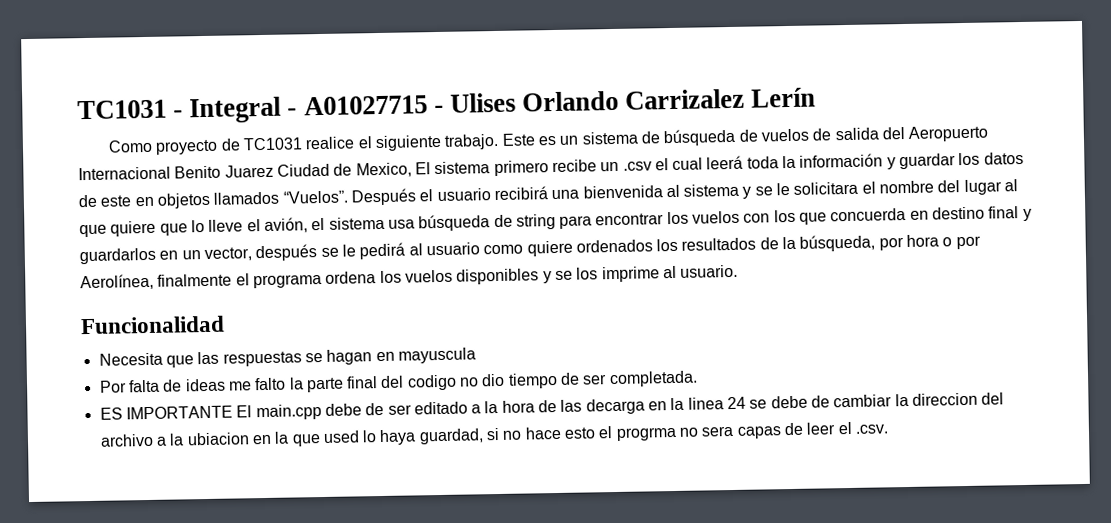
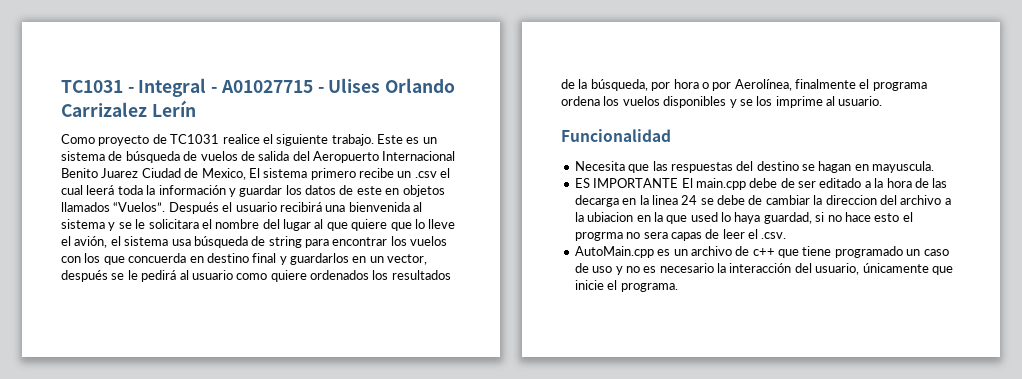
- Necesita que las respuestas se hagan en mayuscula
- Por falta de ideas me falto la parte final del codigo no dio tiempo de ser completada.
+ Necesita que las respuestas del destino se hagan en mayuscula.
+ AutoMain.cpp es un archivo de c++ que tiene programado un caso de uso y no es necesario la interacción del usuario, únicamente que inicie el programa.

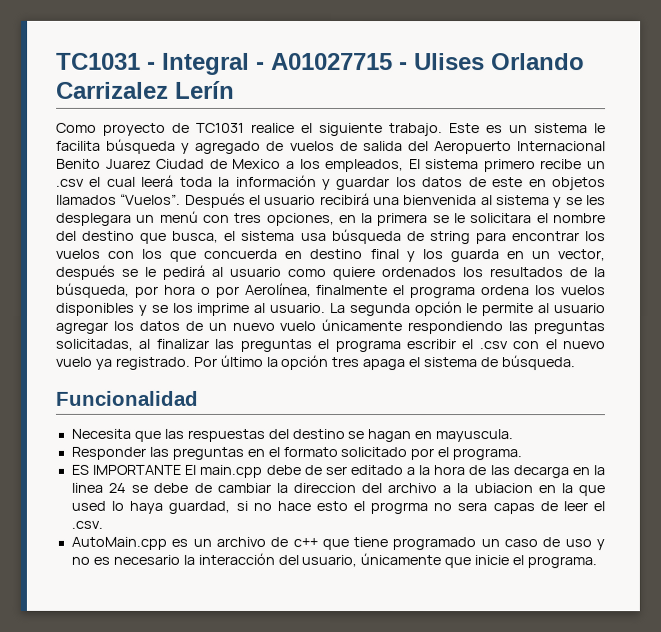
- Este es un sistema de búsqueda de vuelos de salida del Aeropuerto Internacional Benito Juarez Ciudad de Mexico, El sistema primero recibe un .csv el cual leerá toda la información y guardar los datos de este en objetos llamados “Vuelos”.
+ Este es un sistema le facilita búsqueda y agregado de vuelos de salida del Aeropuerto Internacional Benito Juarez Ciudad de Mexico a los empleados, El sistema primero recibe un .csv el cual leerá toda la información y guardar los datos de este en objetos llamados “Vuelos”.
- Después el usuario recibirá una bienvenida al sistema y se le solicitara el nombre del lugar al que quiere que lo lleve el avión, el sistema usa búsqueda de string para encontrar los vuelos con los que concuerda en destino final y guardarlos en un vector, después se le pedirá al usuario como quiere ordenados los resultados de la búsqueda, por hora o por Aerolínea, finalmente el programa ordena los vuelos disponibles y se los imprime al usuario.
+ Después el usuario recibirá una bienvenida al sistema y se les desplegara un menú con tres opciones, en la primera se le solicitara el nombre del destino que busca, el sistema usa búsqueda de string para encontrar los vuelos con los que concuerda en destino final y los guarda en un vector, después se le pedirá al usuario como quiere ordenados los resultados de la búsqueda, por hora o por Aerolínea, finalmente el programa ordena los vuelos disponibles y se los imprime al usuario. La segunda opción le permite al usuario agregar los datos de un nuevo vuelo únicamente respondiendo las preguntas solicitadas, al finalizar las preguntas el programa escribir el .csv con el nuevo vuelo ya registrado. Por último la opción tres apaga el sistema de búsqueda.
+ Responder las preguntas en el formato solicitado por el programa.

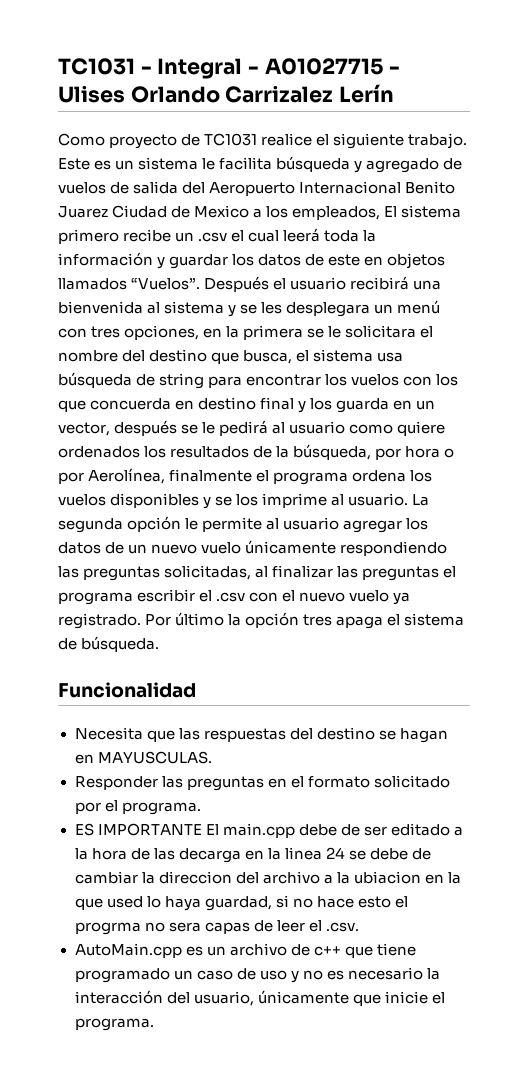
- Necesita que las respuestas del destino se hagan en mayuscula.
+ Necesita que las respuestas del destino se hagan en MAYUSCULAS.

